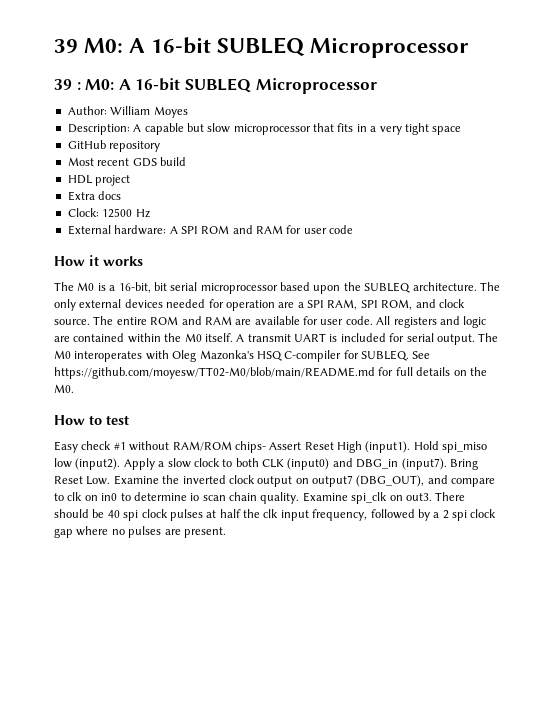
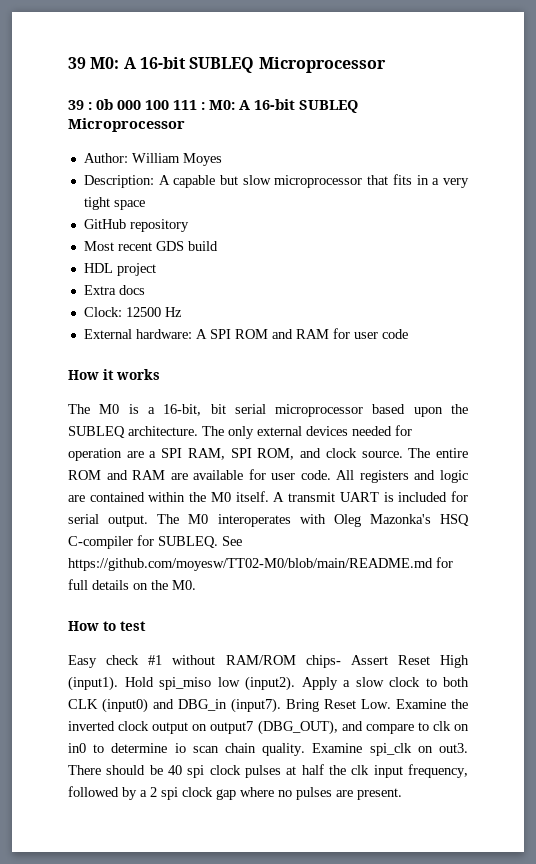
- 39 : M0: A 16-bit SUBLEQ Microprocessor
+ 39 : 0b 000 100 111 : M0: A 16-bit SUBLEQ Microprocessor

